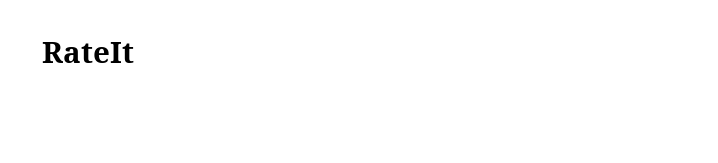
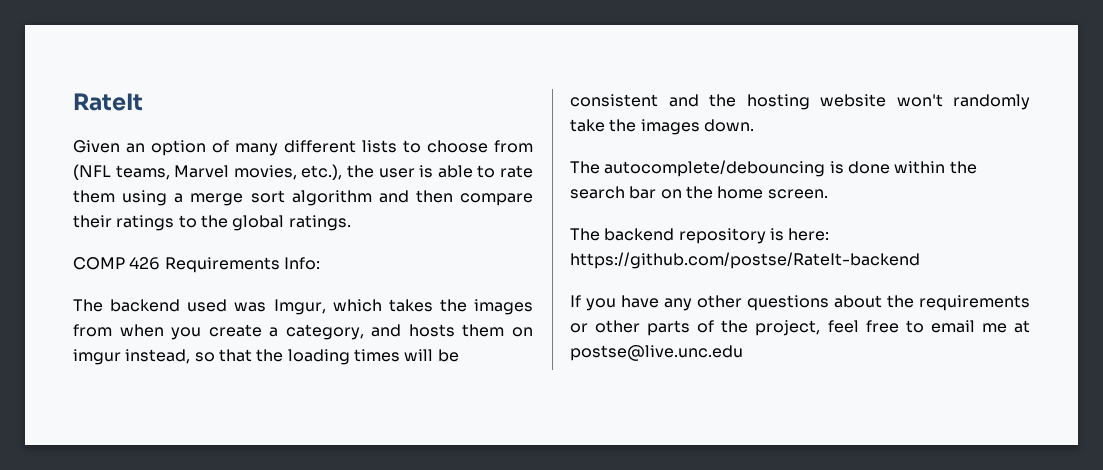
+ Given an option of many different lists to choose from (NFL teams, Marvel movies, etc.), the user is able to rate them using a merge sort algorithm and then compare their ratings to the global ratings.
+ COMP 426 Requirements Info:
+ The backend used was Imgur, which takes the images from when you create a category, and hosts them on imgur instead, so that the loading times will be consistent and the hosting website won't randomly take the images down.
+ The autocomplete/debouncing is done within the search bar on the home screen.
+ The backend repository is here: https://github.com/postse/RateIt-backend
+ If you have any other questions about the requirements or other parts of the project, feel free to email me at postse@live.unc.edu

